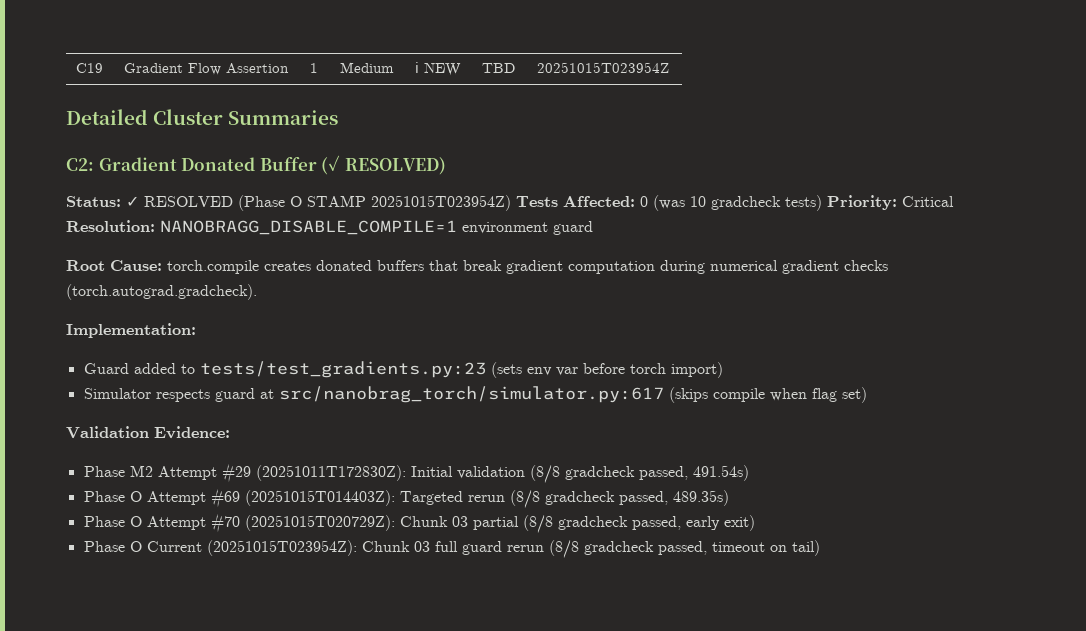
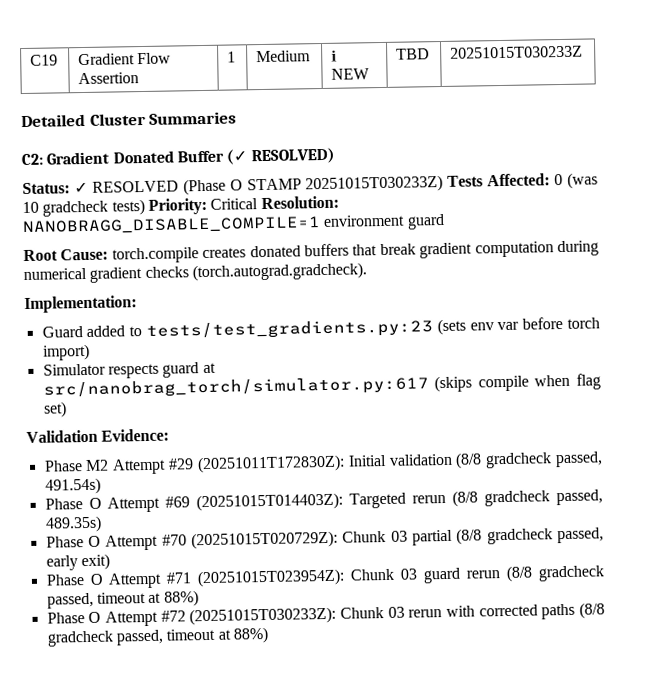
- C19 | Gradient Flow Assertion | 1 | Medium | ℹ NEW | TBD | 20251015T023954Z
+ C19 | Gradient Flow Assertion | 1 | Medium | ℹ NEW | TBD | 20251015T030233Z
- Status: ✓ RESOLVED (Phase O STAMP 20251015T023954Z) Tests Affected: 0 (was 10 gradcheck tests) Priority: Critical Resolution: NANOBRAGG_DISABLE_COMPILE=1 environment guard
+ Status: ✓ RESOLVED (Phase O STAMP 20251015T030233Z) Tests Affected: 0 (was 10 gradcheck tests) Priority: Critical Resolution: NANOBRAGG_DISABLE_COMPILE=1 environment guard
- Phase O Current (20251015T023954Z): Chunk 03 full guard rerun (8/8 gradcheck passed, timeout on tail)
+ Phase O Attempt #71 (20251015T023954Z): Chunk 03 guard rerun (8/8 gradcheck passed, timeout at 88%)
+ Phase O Attempt #72 (20251015T030233Z): Chunk 03 rerun with corrected paths (8/8 gradcheck passed, timeout at 88%)

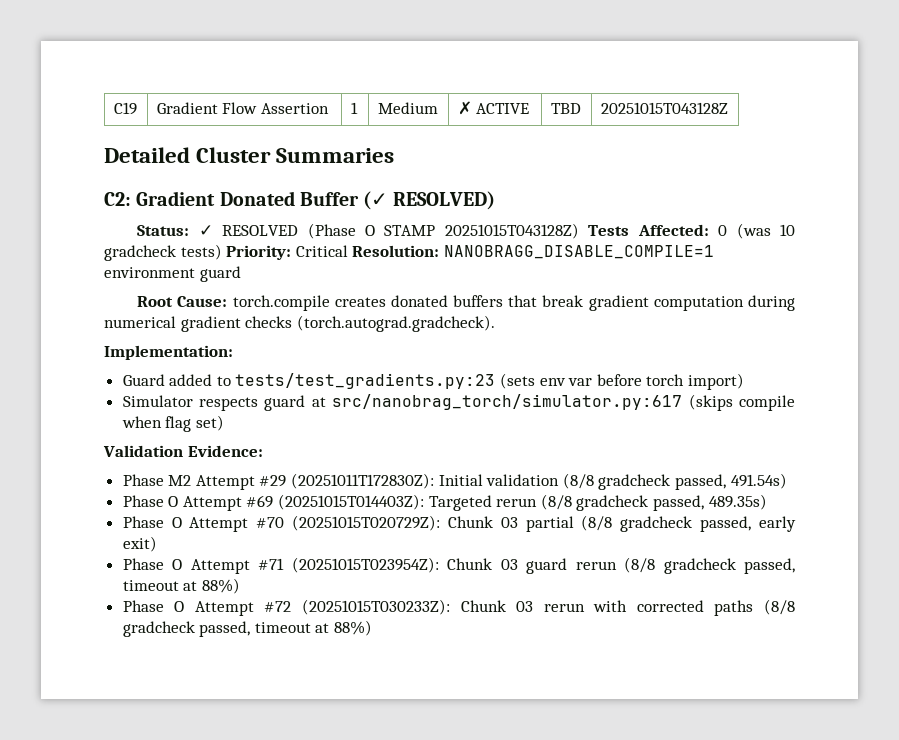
- C19 | Gradient Flow Assertion | 1 | Medium | ℹ NEW | TBD | 20251015T030233Z
+ C19 | Gradient Flow Assertion | 1 | Medium | ✗ ACTIVE | TBD | 20251015T043128Z
- Status: ✓ RESOLVED (Phase O STAMP 20251015T030233Z) Tests Affected: 0 (was 10 gradcheck tests) Priority: Critical Resolution: NANOBRAGG_DISABLE_COMPILE=1 environment guard
+ Status: ✓ RESOLVED (Phase O STAMP 20251015T043128Z) Tests Affected: 0 (was 10 gradcheck tests) Priority: Critical Resolution: NANOBRAGG_DISABLE_COMPILE=1 environment guard

